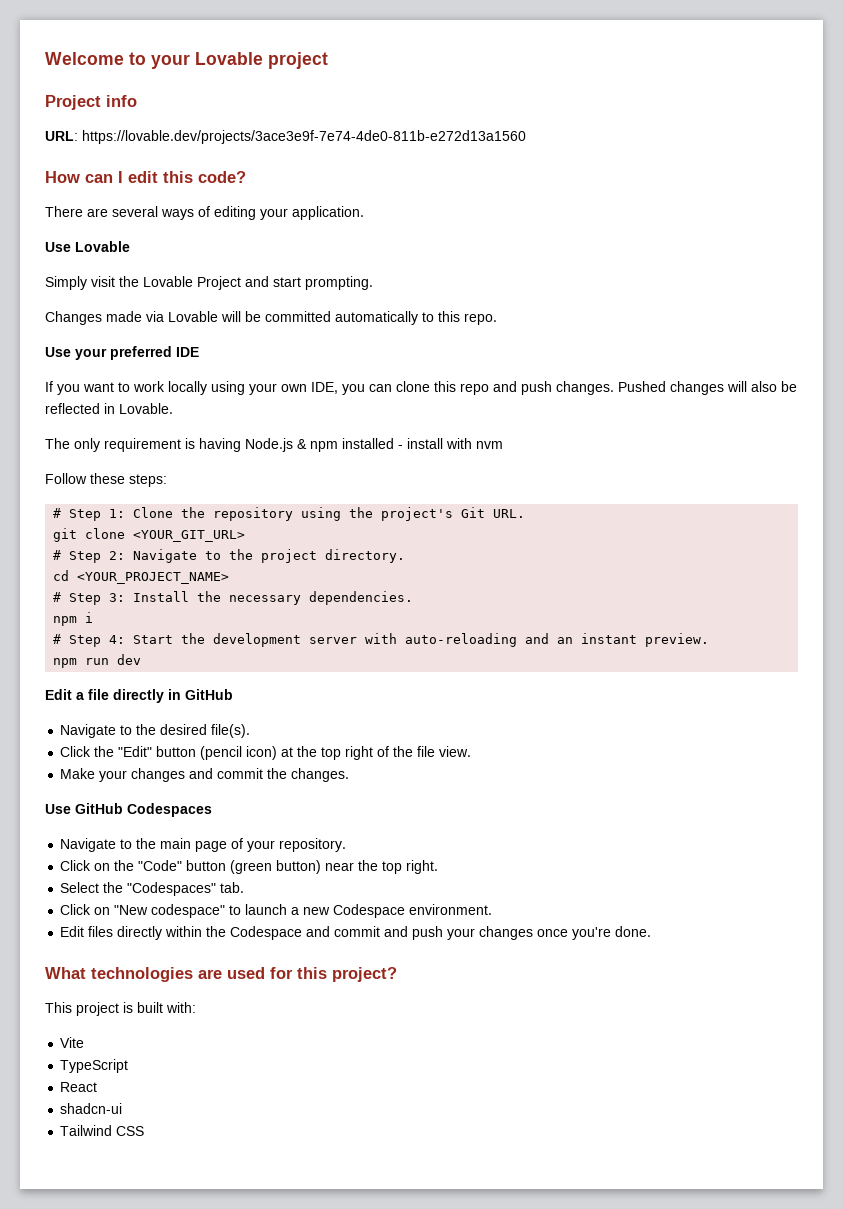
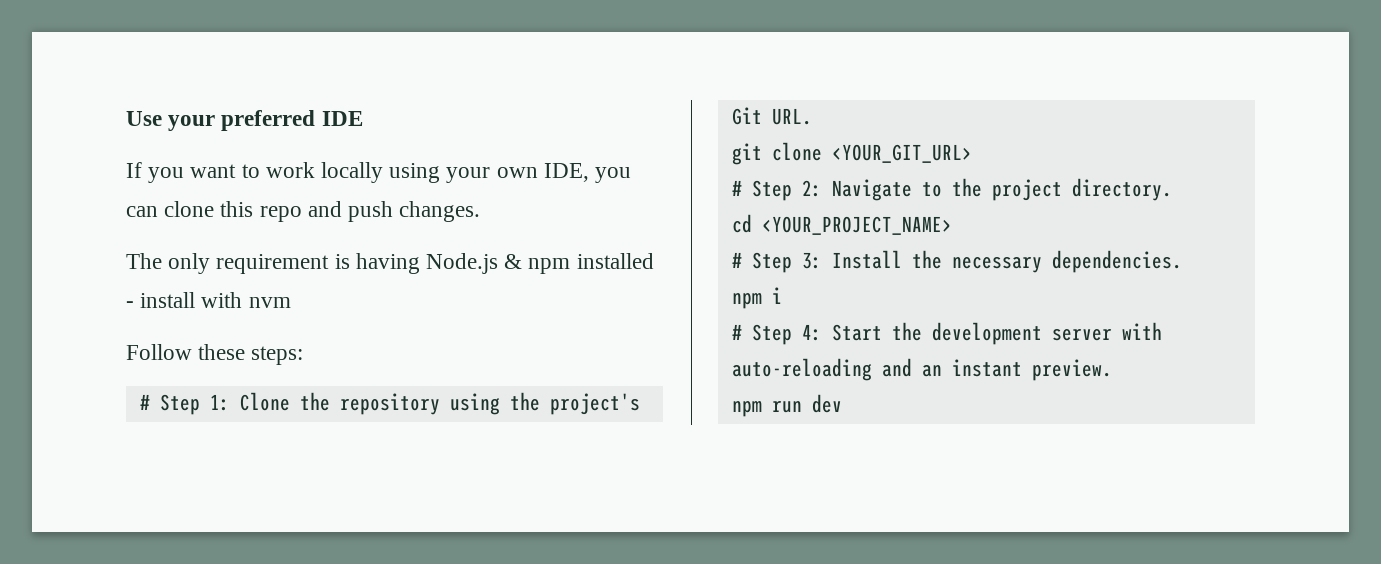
- Welcome to your Lovable project
- Project info
- URL: https://lovable.dev/projects/3ace3e9f-7e74-4de0-811b-e272d13a1560
- How can I edit this code?
- There are several ways of editing your application.
- Use Lovable
- Simply visit the Lovable Project and start prompting.
- Changes made via Lovable will be committed automatically to this repo.
- Pushed changes will also be reflected in Lovable.
- Edit a file directly in GitHub
- Navigate to the desired file(s).
- Click the "Edit" button (pencil icon) at the top right of the file view.
- Make your changes and commit the changes.
- Use GitHub Codespaces
- Navigate to the main page of your repository.
- Click on the "Code" button (green button) near the top right.
- Select the "Codespaces" tab.
- Click on "New codespace" to launch a new Codespace environment.
- Edit files directly within the Codespace and commit and push your changes once you're done.
- What technologies are used for this project?
- This project is built with:
- Vite
- TypeScript
- React
- shadcn-ui
- Tailwind CSS

